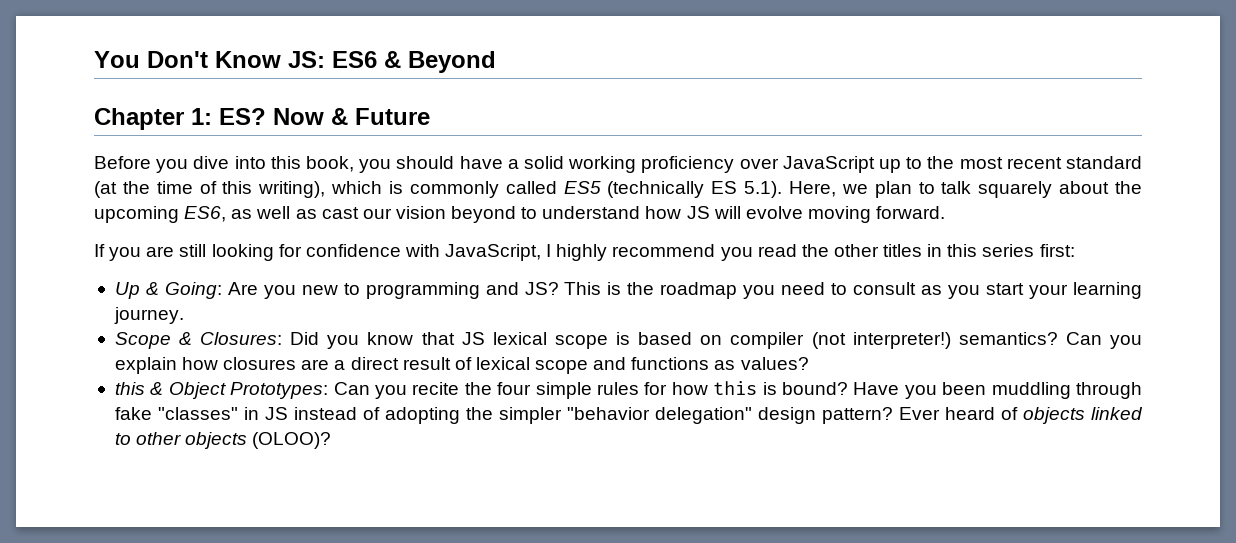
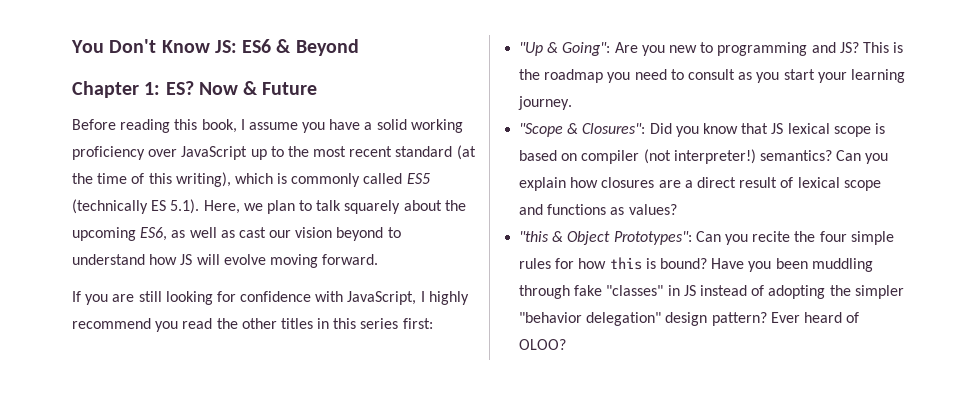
- Before you dive into this book, you should have a solid working proficiency over JavaScript up to the most recent standard (at the time of this writing), which is commonly called ES5 (technically ES 5.1). Here, we plan to talk squarely about the upcoming ES6, as well as cast our vision beyond to understand how JS will evolve moving forward.
+ Before reading this book, I assume you have a solid working proficiency over JavaScript up to the most recent standard (at the time of this writing), which is commonly called ES5 (technically ES 5.1). Here, we plan to talk squarely about the upcoming ES6, as well as cast our vision beyond to understand how JS will evolve moving forward.
- Up & Going: Are you new to programming and JS?
+ "Up & Going": Are you new to programming and JS?
- Scope & Closures: Did you know that JS lexical scope is based on compiler (not interpreter!) semantics?
+ "Scope & Closures": Did you know that JS lexical scope is based on compiler (not interpreter!) semantics?
- this & Object Prototypes: Can you recite the four simple rules for how this is bound?
+ "this & Object Prototypes": Can you recite the four simple rules for how this is bound?
- Ever heard of objects linked to other objects (OLOO)?
+ Ever heard of OLOO?

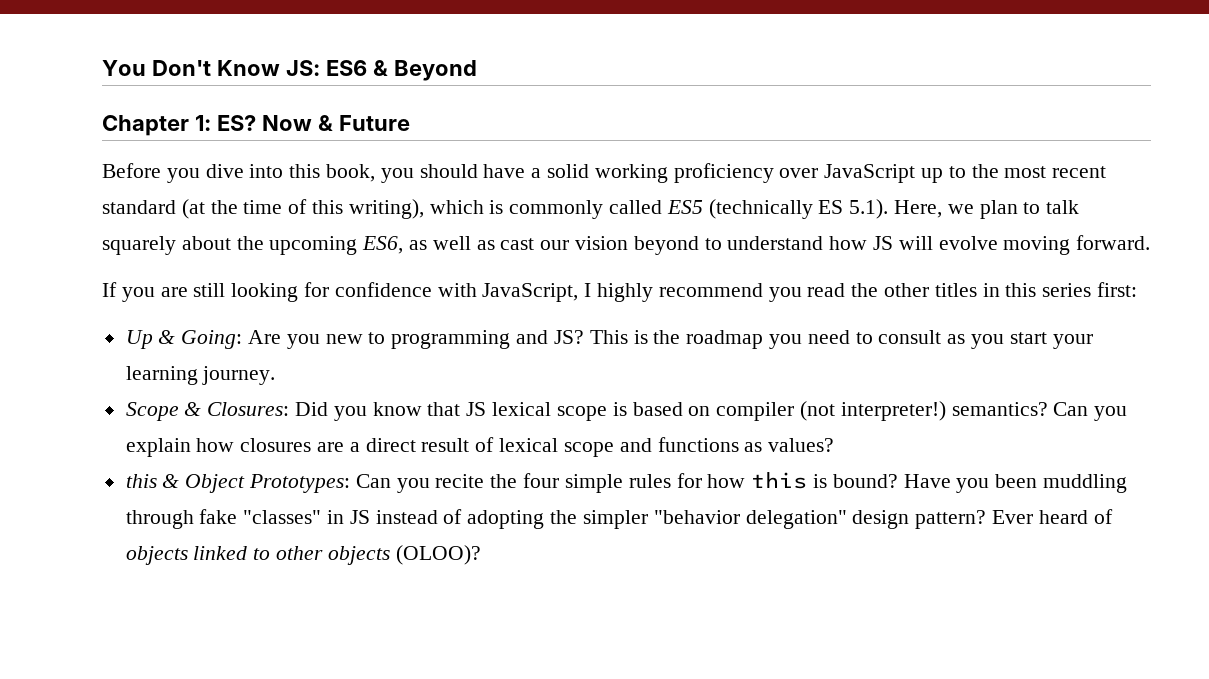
- Before reading this book, I assume you have a solid working proficiency over JavaScript up to the most recent standard (at the time of this writing), which is commonly called ES5 (technically ES 5.1). Here, we plan to talk squarely about the upcoming ES6, as well as cast our vision beyond to understand how JS will evolve moving forward.
+ Before you dive into this book, you should have a solid working proficiency over JavaScript up to the most recent standard (at the time of this writing), which is commonly called ES5 (technically ES 5.1). Here, we plan to talk squarely about the upcoming ES6, as well as cast our vision beyond to understand how JS will evolve moving forward.
- "Up & Going": Are you new to programming and JS?
+ Up & Going: Are you new to programming and JS?
- "Scope & Closures": Did you know that JS lexical scope is based on compiler (not interpreter!) semantics?
+ Scope & Closures: Did you know that JS lexical scope is based on compiler (not interpreter!) semantics?
- "this & Object Prototypes": Can you recite the four simple rules for how this is bound?
+ this & Object Prototypes: Can you recite the four simple rules for how this is bound?
- Ever heard of OLOO?
+ Ever heard of objects linked to other objects (OLOO)?

